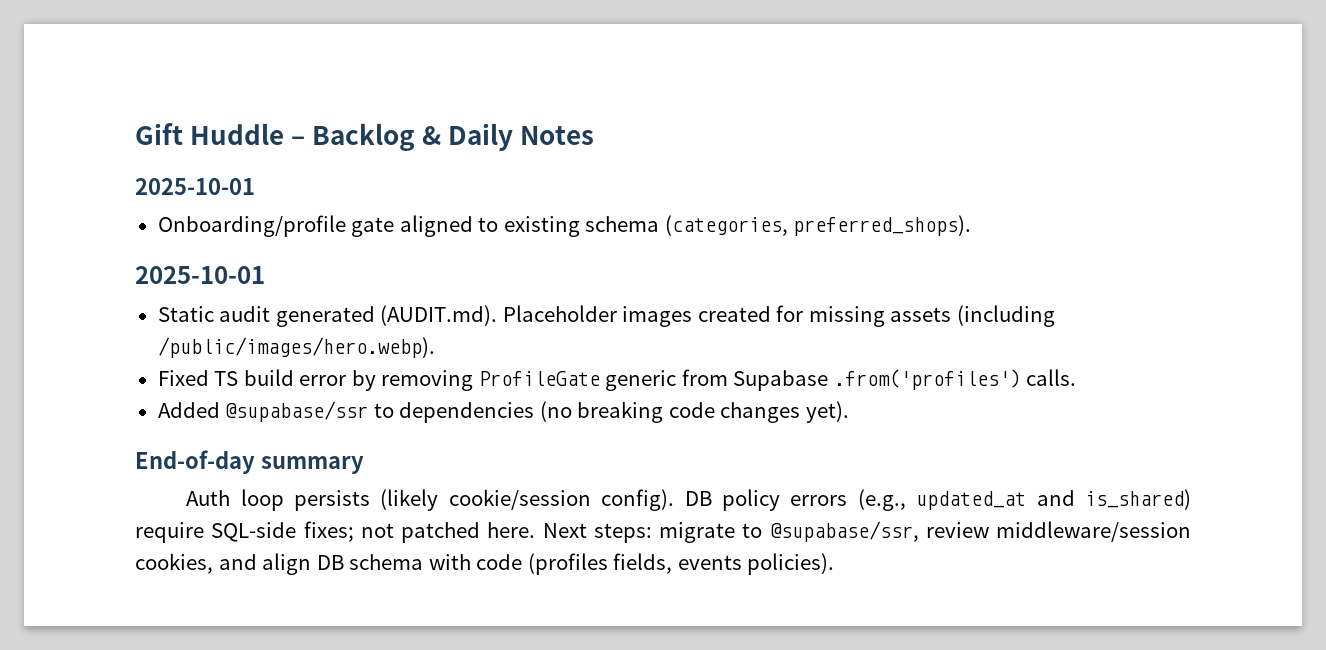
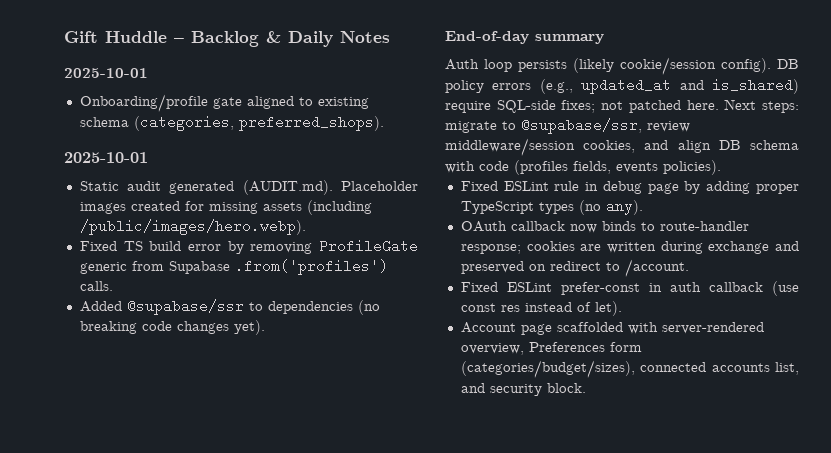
+ Fixed ESLint rule in debug page by adding proper TypeScript types (no any).
+ OAuth callback now binds to route-handler response; cookies are written during exchange and preserved on redirect to /account.
+ Fixed ESLint prefer-const in auth callback (use const res instead of let).
+ Account page scaffolded with server-rendered overview, Preferences form (categories/budget/sizes), connected accounts list, and security block.

